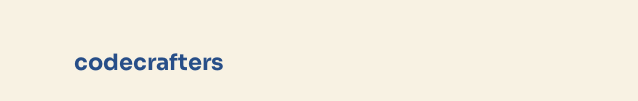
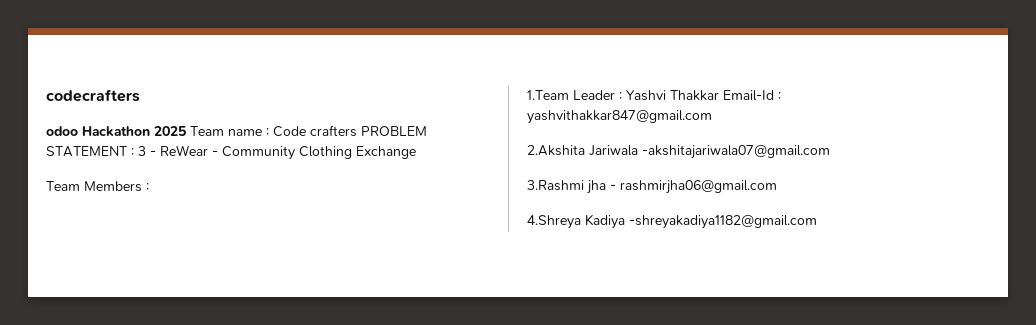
+ odoo Hackathon 2025 Team name : Code crafters PROBLEM STATEMENT : 3 - ReWear - Community Clothing Exchange
+ Team Members :
+ 1.Team Leader : Yashvi Thakkar Email-Id : yashvithakkar847@gmail.com
+ 2.Akshita Jariwala -akshitajariwala07@gmail.com
+ 3.Rashmi jha - rashmirjha06@gmail.com
+ 4.Shreya Kadiya -shreyakadiya1182@gmail.com

